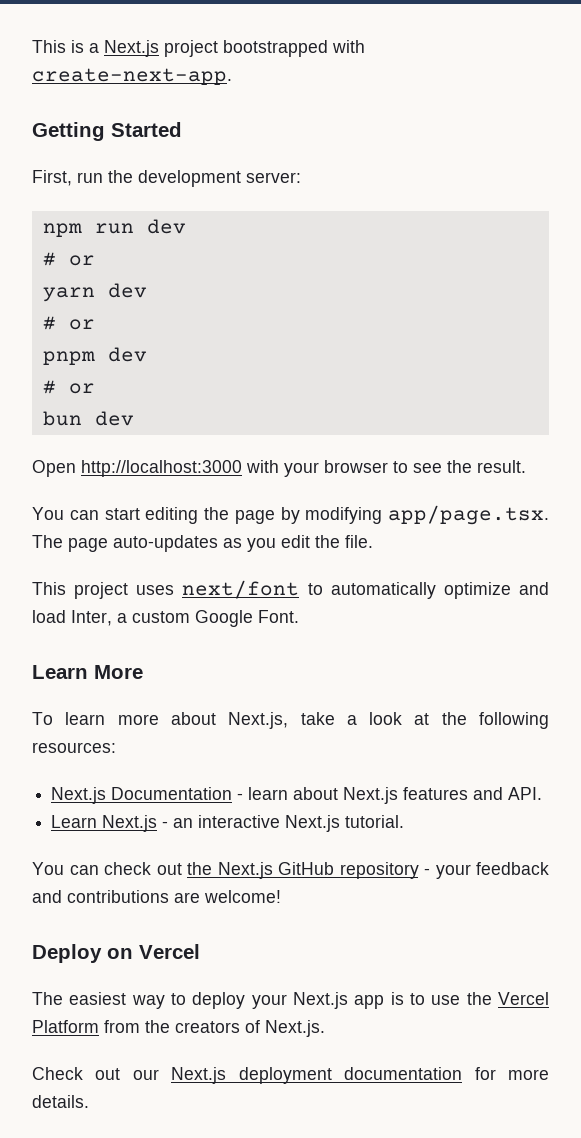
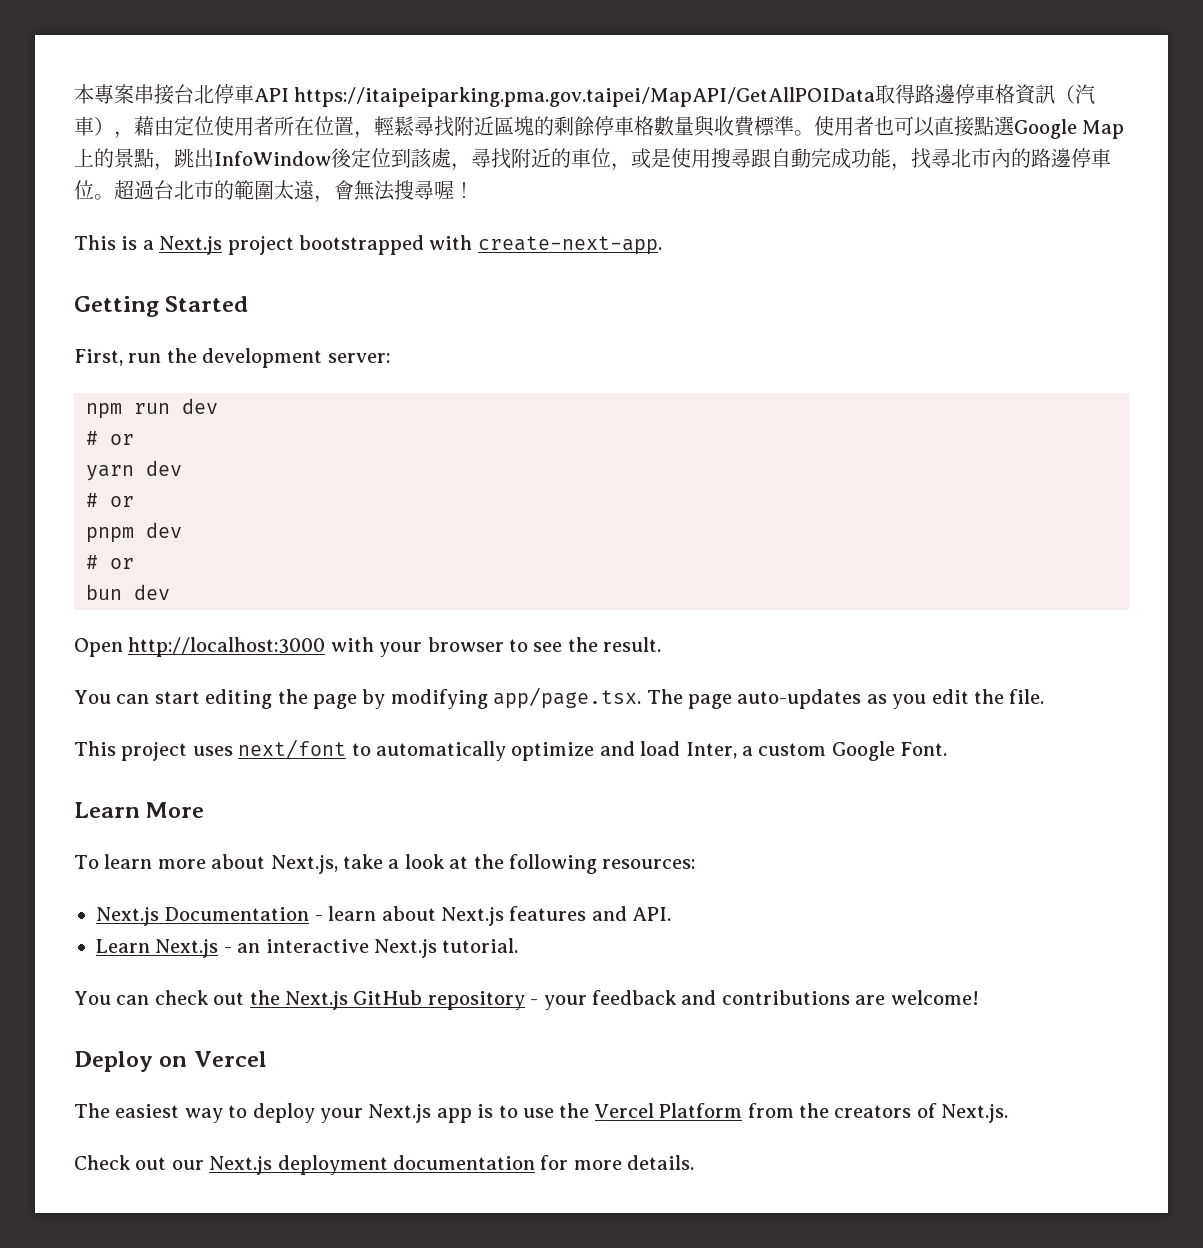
+ 本專案串接台北停車API https://itaipeiparking.pma.gov.taipei/MapAPI/GetAllPOIData取得路邊停車格資訊（汽車），藉由定位使用者所在位置，輕鬆尋找附近區塊的剩餘停車格數量與收費標準。使用者也可以直接點選Google Map上的景點，跳出InfoWindow後定位到該處，尋找附近的車位，或是使用搜尋跟自動完成功能，找尋北市內的路邊停車位。超過台北市的範圍太遠，會無法搜尋喔！

